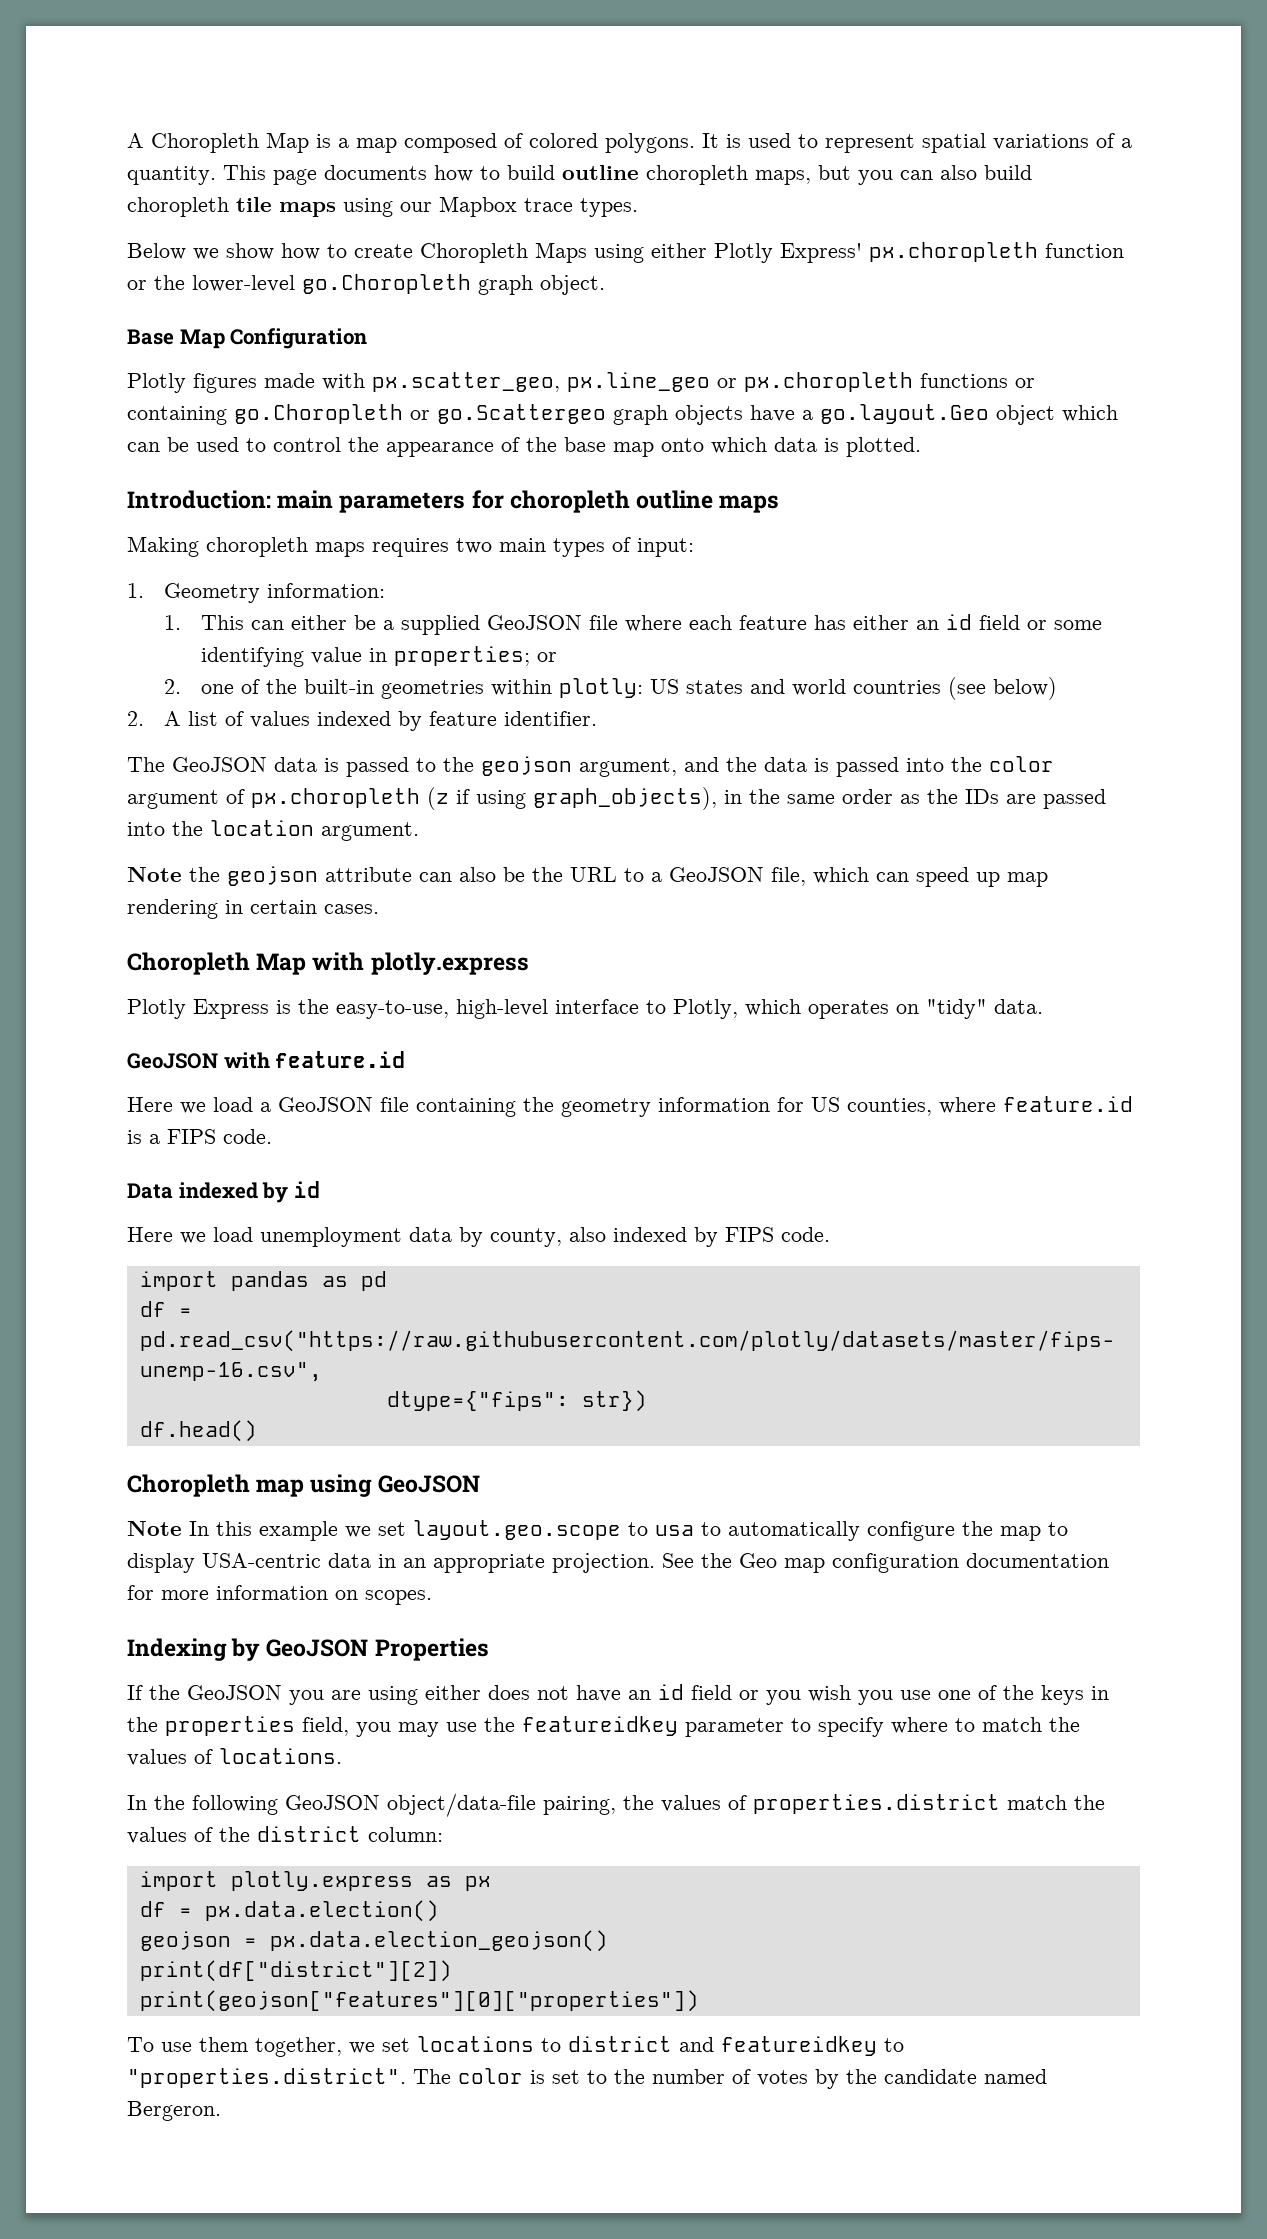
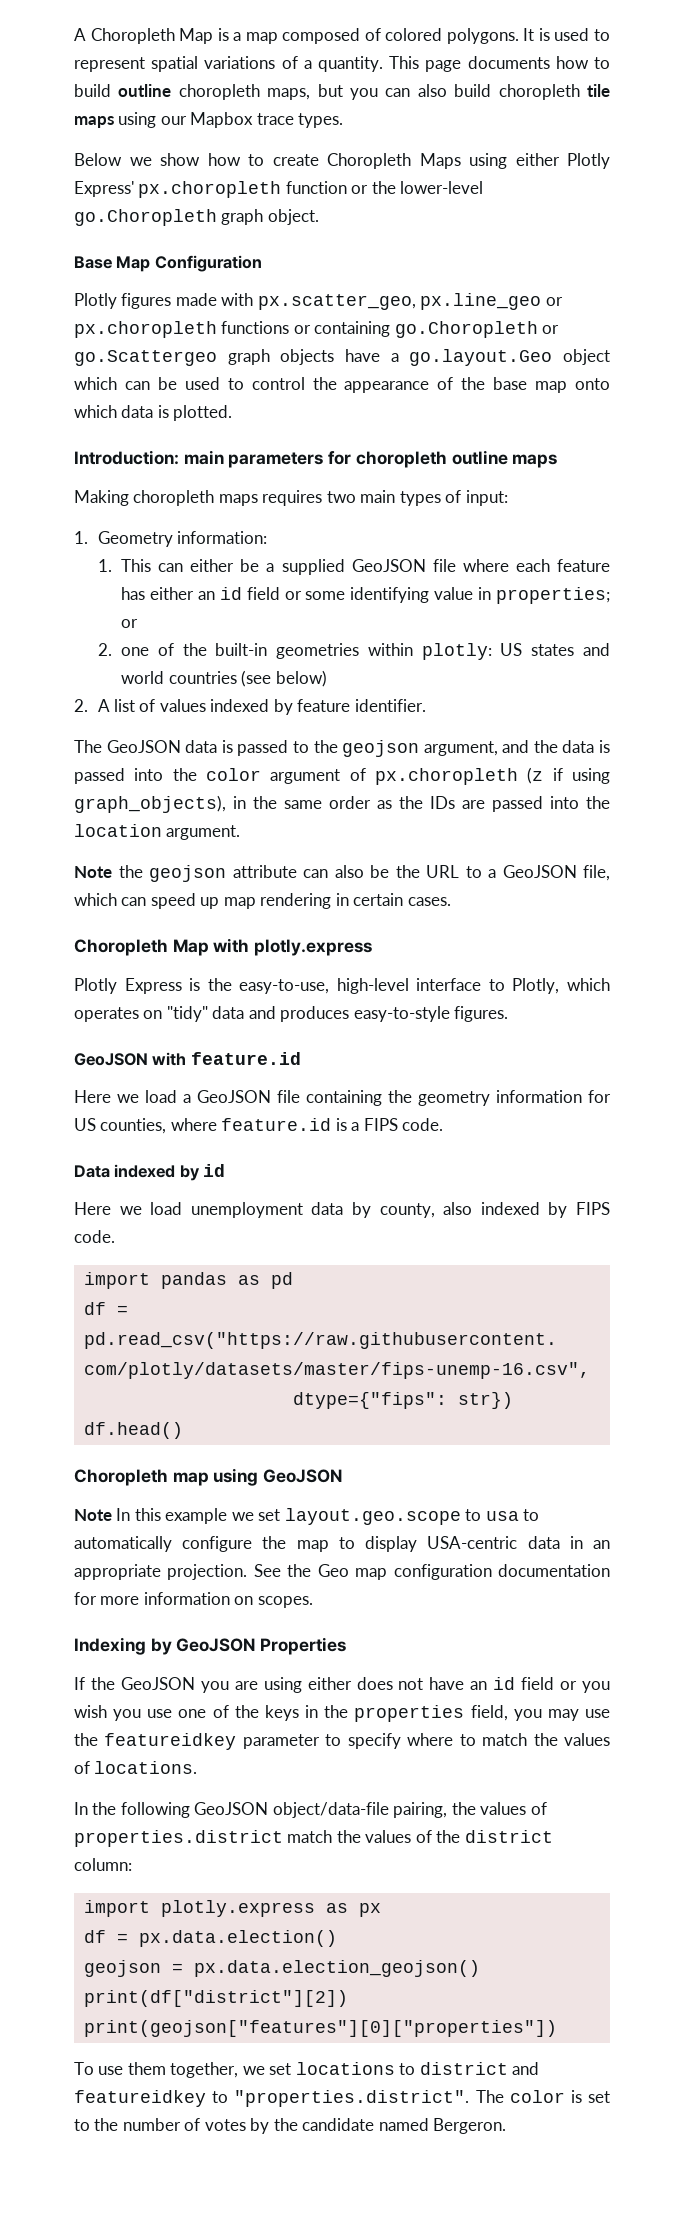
- Plotly Express is the easy-to-use, high-level interface to Plotly, which operates on "tidy" data.
+ Plotly Express is the easy-to-use, high-level interface to Plotly, which operates on "tidy" data and produces easy-to-style figures.

